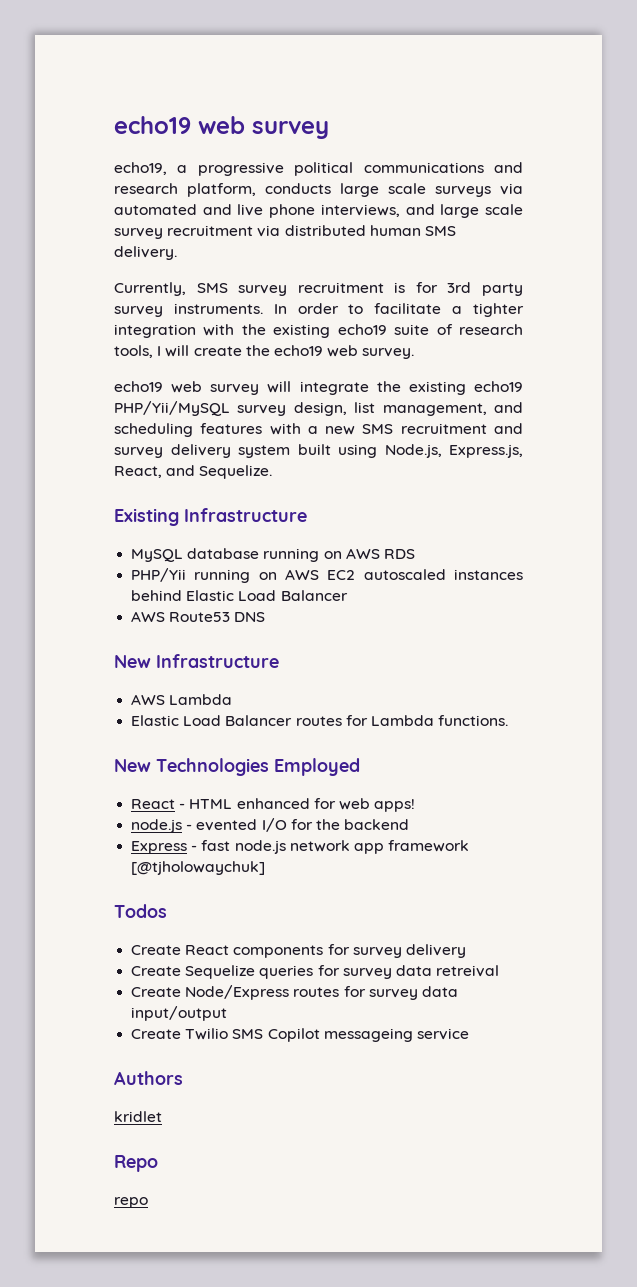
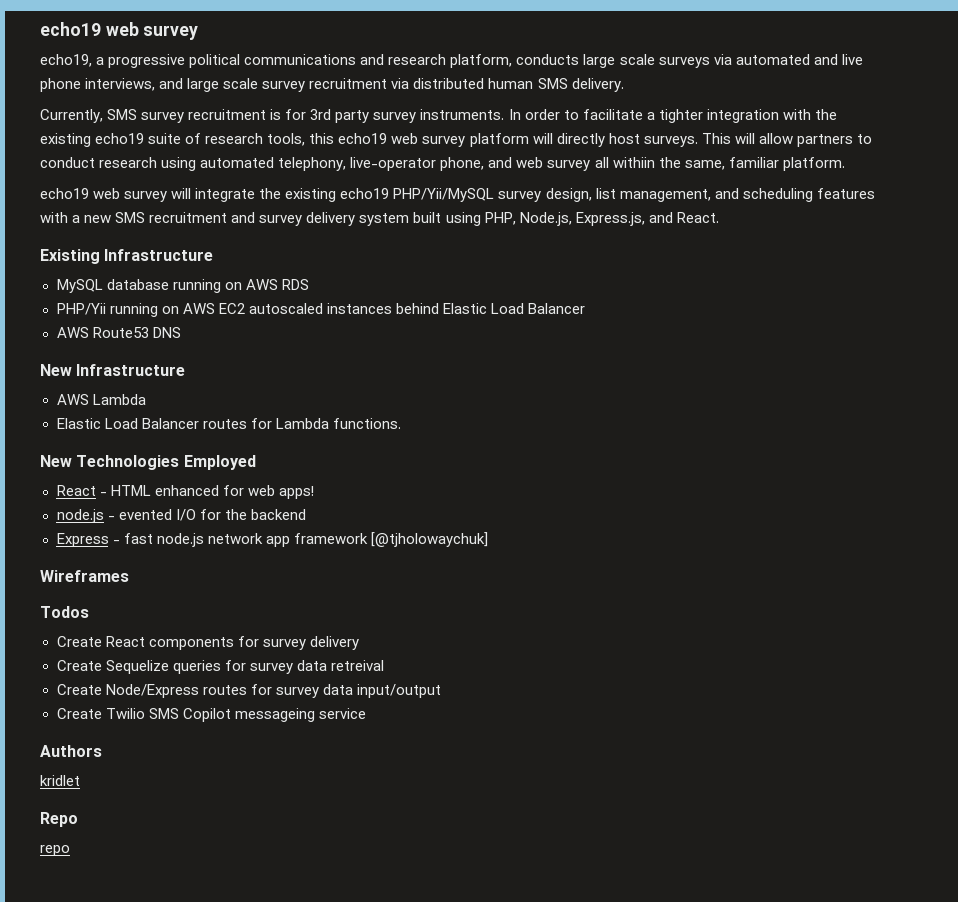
- In order to facilitate a tighter integration with the existing echo19 suite of research tools, I will create the echo19 web survey.
+ In order to facilitate a tighter integration with the existing echo19 suite of research tools, this echo19 web survey platform will directly host surveys. This will allow partners to conduct research using automated telephony, live-operator phone, and web survey all withiin the same, familiar platform.
- echo19 web survey will integrate the existing echo19 PHP/Yii/MySQL survey design, list management, and scheduling features with a new SMS recruitment and survey delivery system built using Node.js, Express.js, React, and Sequelize.
+ echo19 web survey will integrate the existing echo19 PHP/Yii/MySQL survey design, list management, and scheduling features with a new SMS recruitment and survey delivery system built using PHP, Node.js, Express.js, and React.
+ Wireframes

